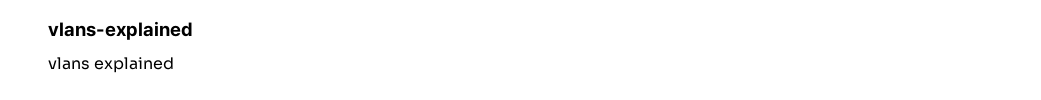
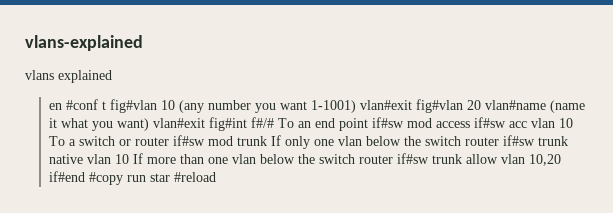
+ en #conf t fig#vlan 10 (any number you want 1-1001) vlan#exit fig#vlan 20 vlan#name (name it what you want) vlan#exit fig#int f#/# To an end point if#sw mod access if#sw acc vlan 10 To a switch or router if#sw mod trunk If only one vlan below the switch router if#sw trunk native vlan 10 If more than one vlan below the switch router if#sw trunk allow vlan 10,20 if#end #copy run star #reload

